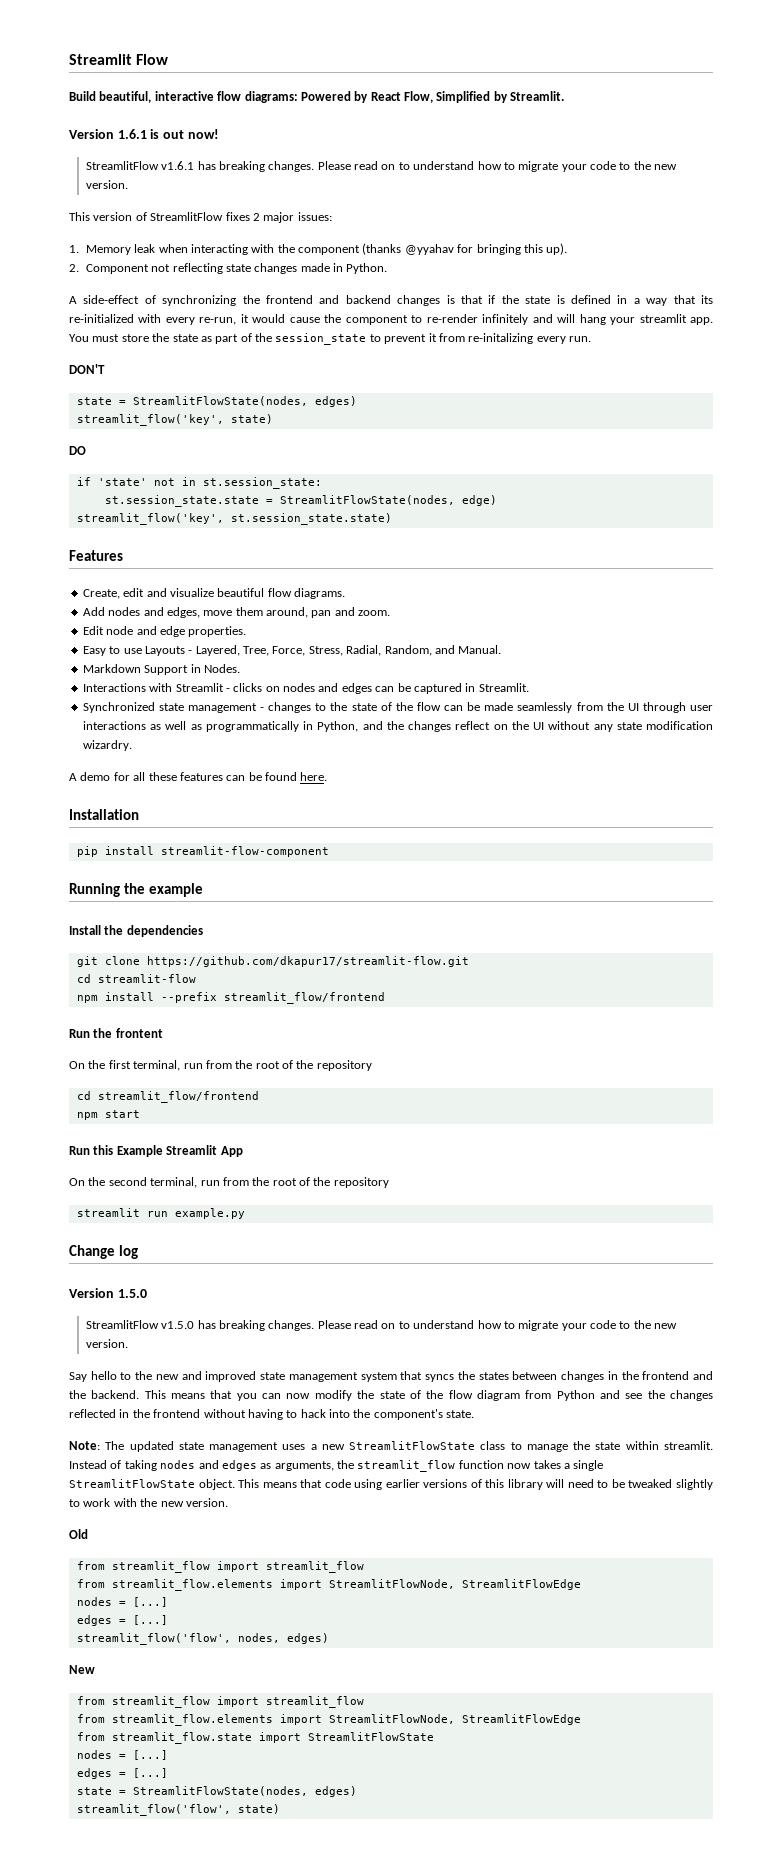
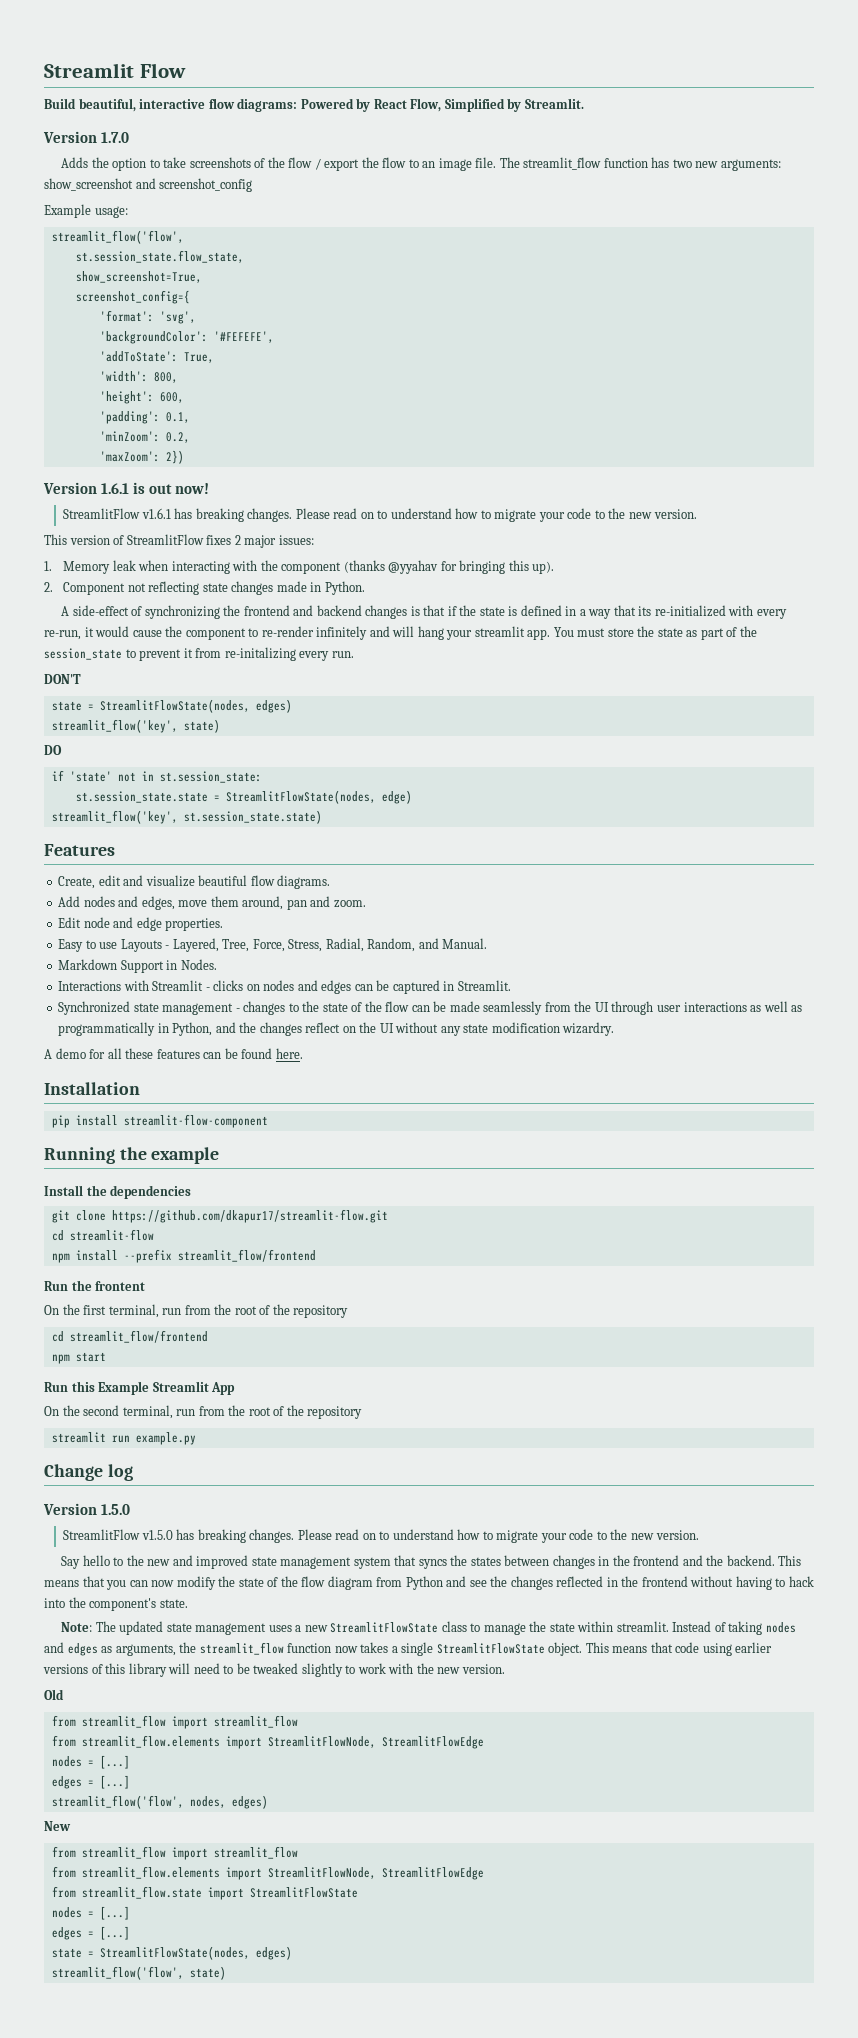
+ Version 1.7.0
+ Adds the option to take screenshots of the flow / export the flow to an image file. The streamlit_flow function has two new arguments: show_screenshot and screenshot_config
+ Example usage:
+ streamlit_flow('flow',
+ st.session_state.flow_state,
+ show_screenshot=True,
+ screenshot_config={
+ 'format': 'svg',
+ 'backgroundColor': '#FEFEFE',
+ 'addToState': True,
+ 'width': 800,
+ 'height': 600,
+ 'padding': 0.1,
+ 'minZoom': 0.2,
+ 'maxZoom': 2})

